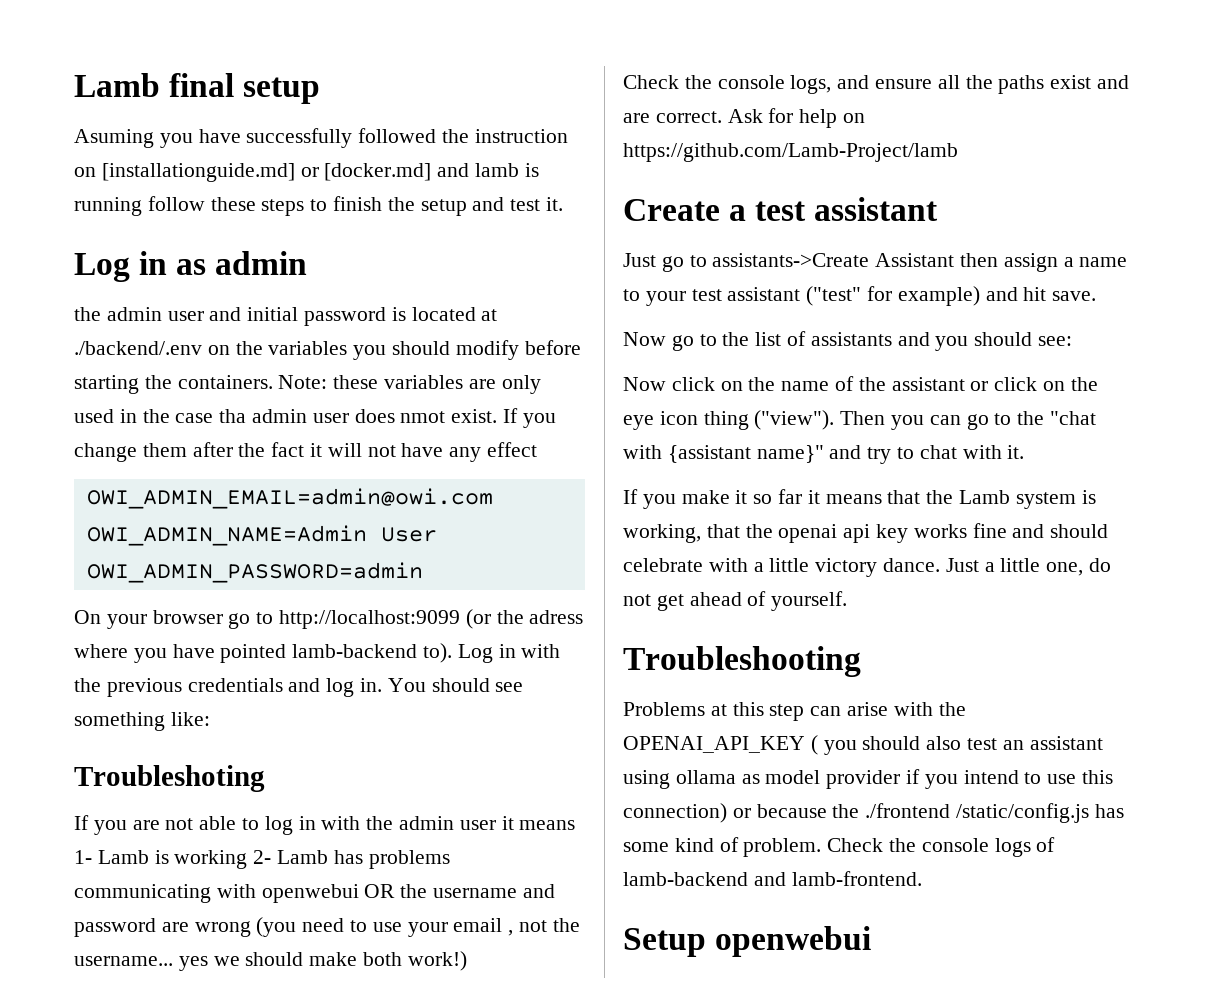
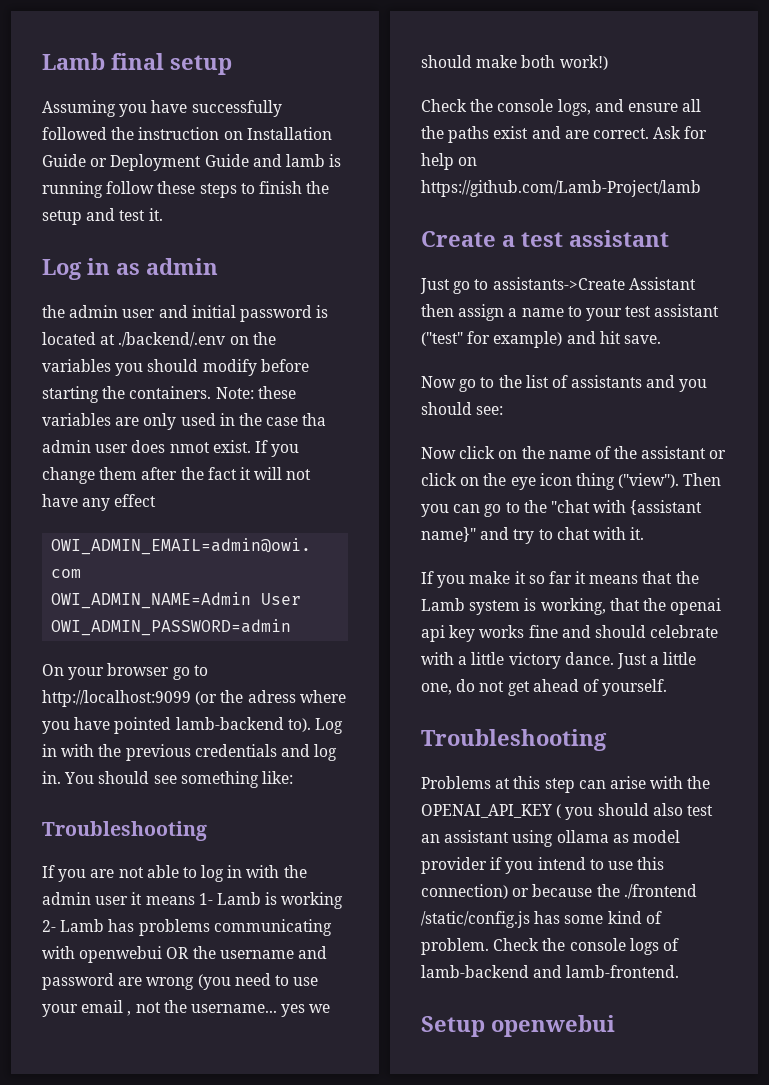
- Asuming you have successfully followed the instruction on [installationguide.md] or [docker.md] and lamb is running follow these steps to finish the setup and test it.
+ Assuming you have successfully followed the instruction on Installation Guide or Deployment Guide and lamb is running follow these steps to finish the setup and test it.
  You should see something like:
- Troubleshoting
+ Troubleshooting

